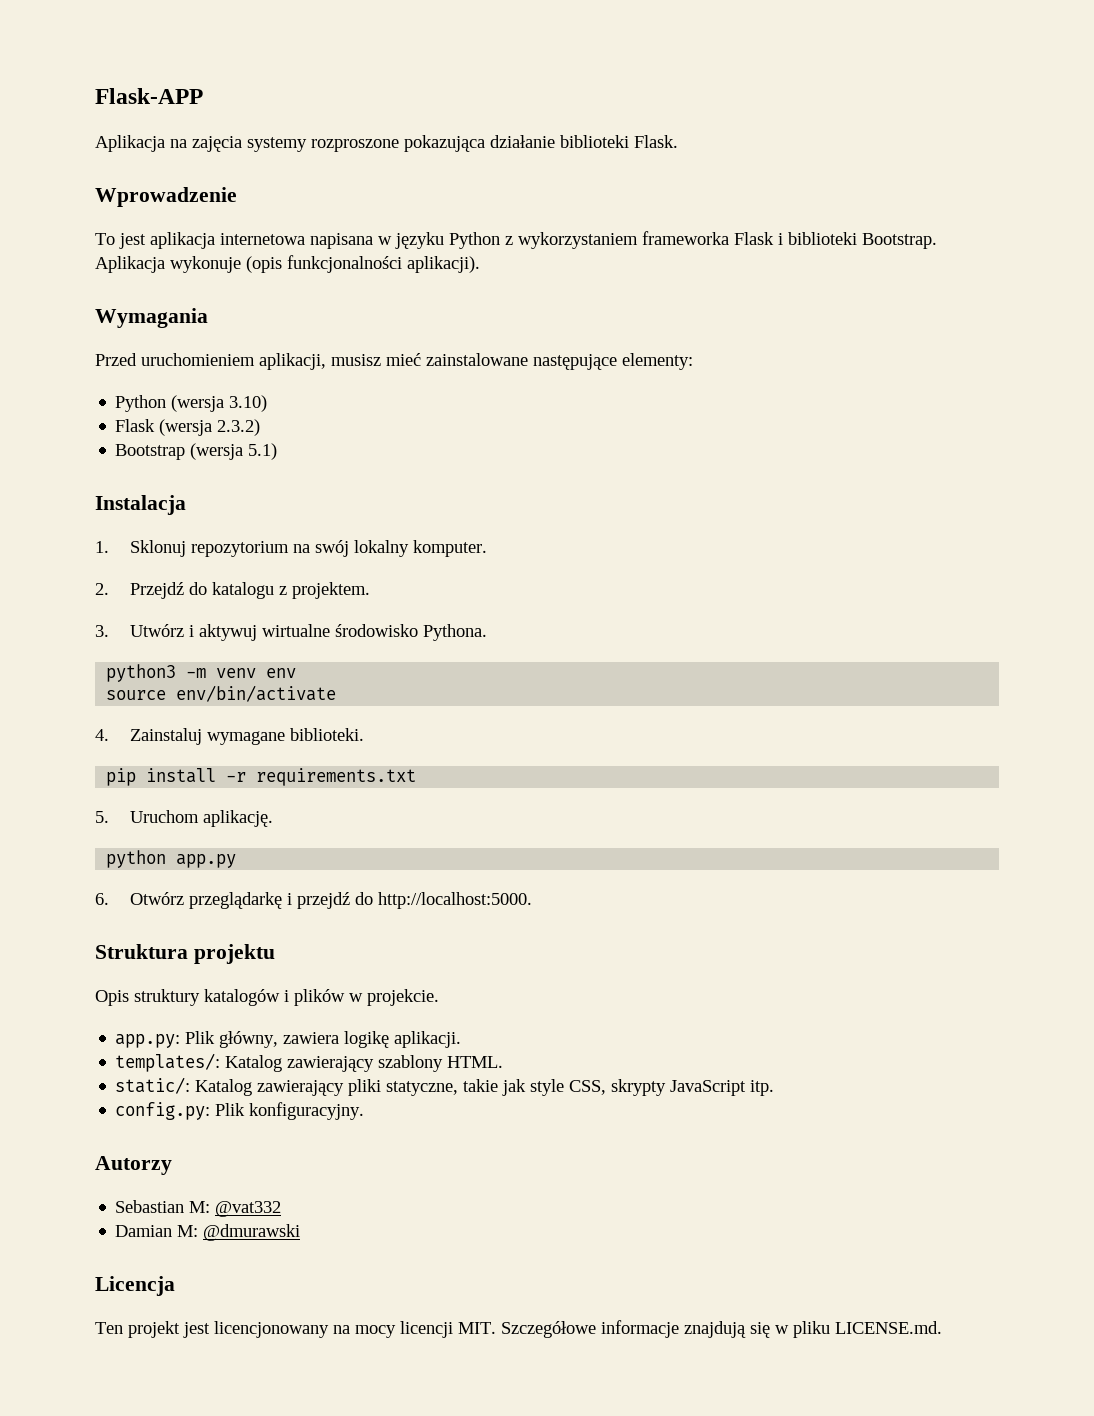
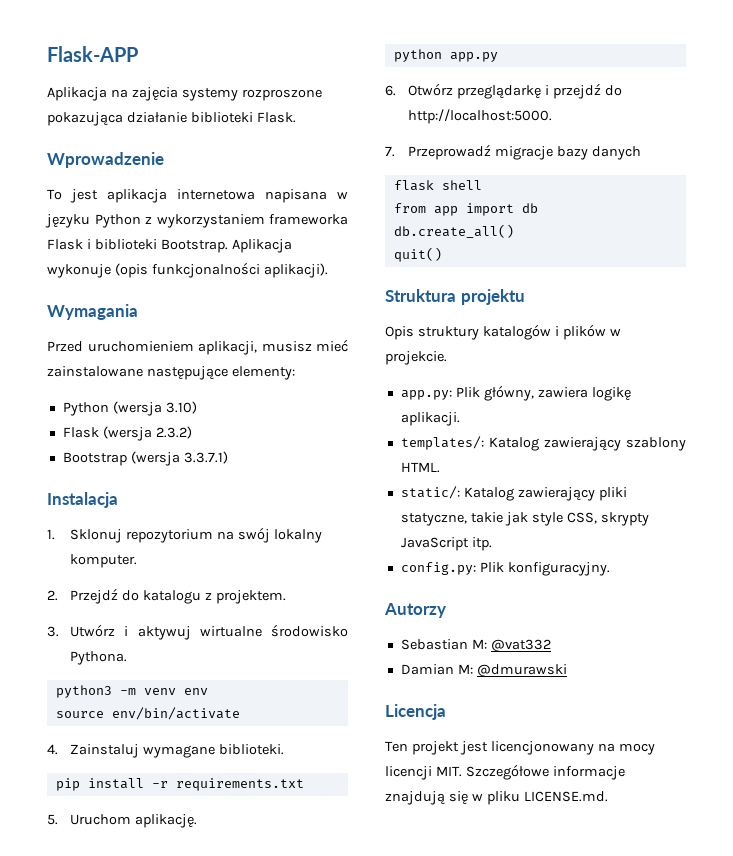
- Bootstrap (wersja 5.1)
+ Bootstrap (wersja 3.3.7.1)
+ 7. Przeprowadź migracje bazy danych
+ flask shell
+ from app import db
+ db.create_all()
+ quit()

